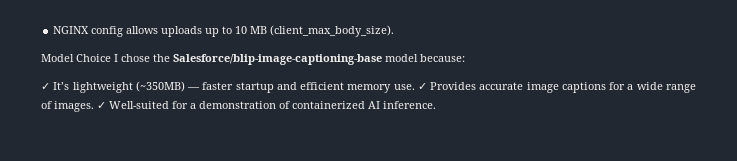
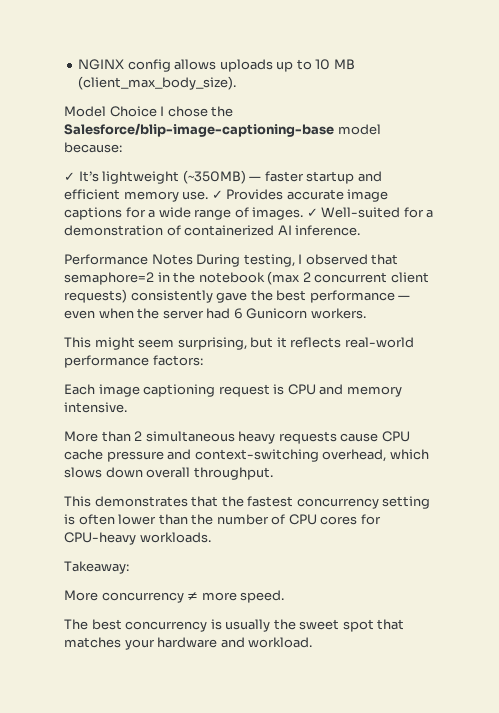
+ Performance Notes During testing, I observed that semaphore=2 in the notebook (max 2 concurrent client requests) consistently gave the best performance — even when the server had 6 Gunicorn workers.
+ This might seem surprising, but it reflects real-world performance factors:
+ Each image captioning request is CPU and memory intensive.
+ More than 2 simultaneous heavy requests cause CPU cache pressure and context-switching overhead, which slows down overall throughput.
+ This demonstrates that the fastest concurrency setting is often lower than the number of CPU cores for CPU-heavy workloads.
+ Takeaway:
+ More concurrency ≠ more speed.
+ The best concurrency is usually the sweet spot that matches your hardware and workload.

